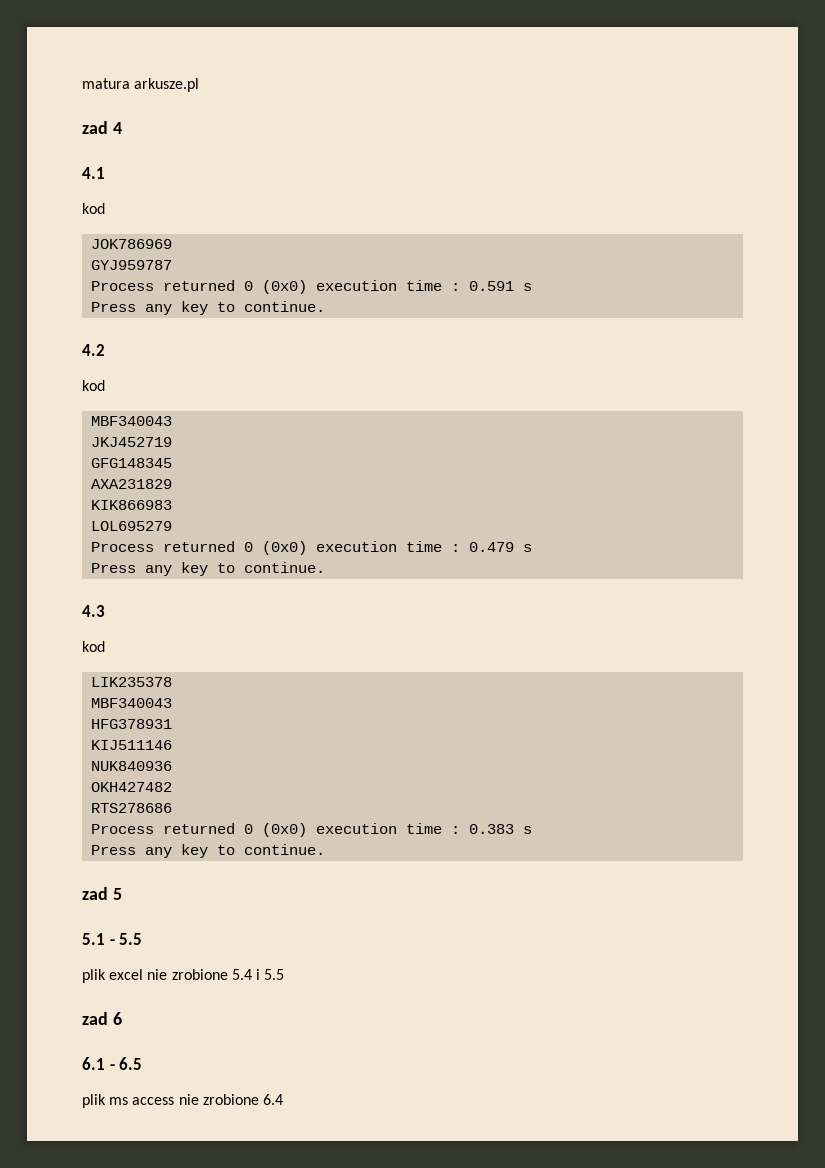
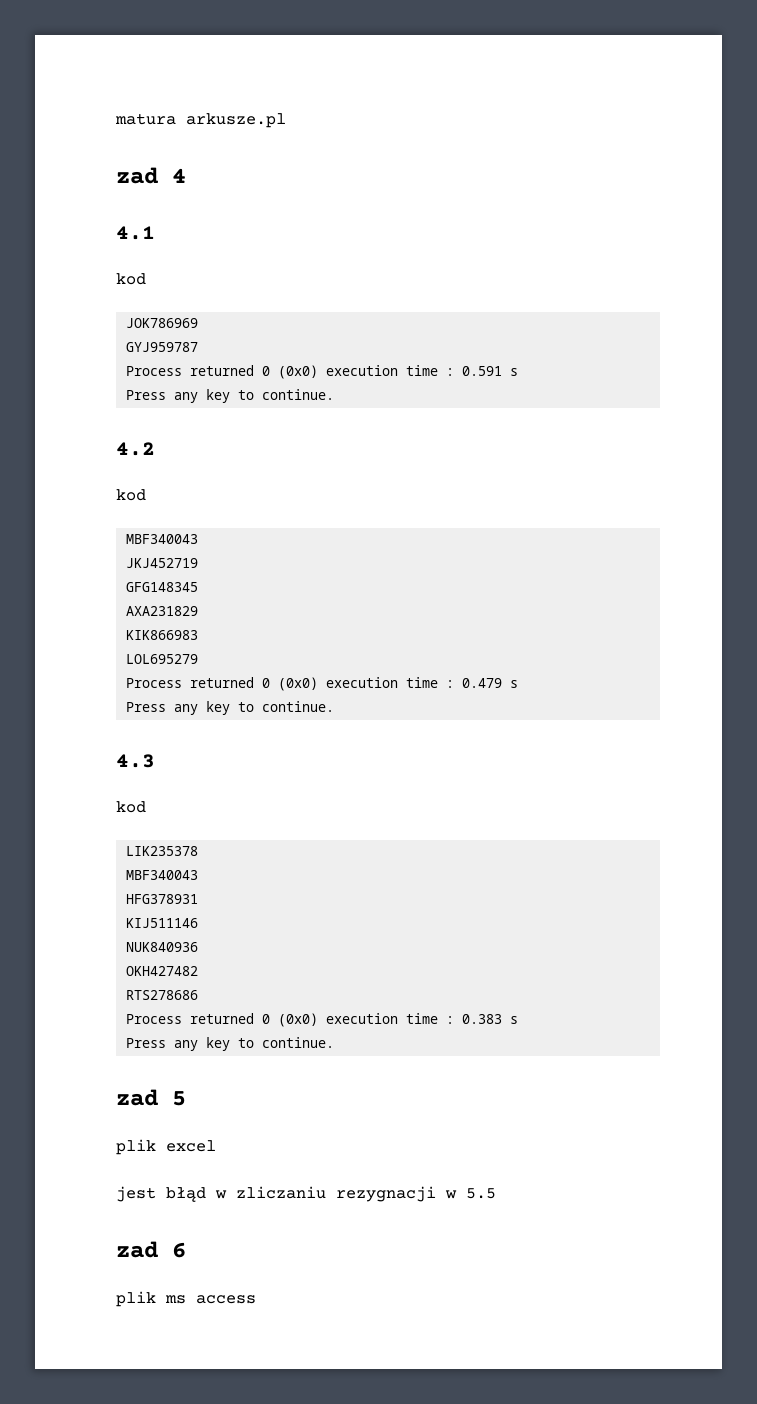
- 5.1 - 5.5
- plik excel nie zrobione 5.4 i 5.5
+ plik excel
+ jest błąd w zliczaniu rezygnacji w 5.5
- 6.1 - 6.5
- plik ms access nie zrobione 6.4
+ plik ms access

